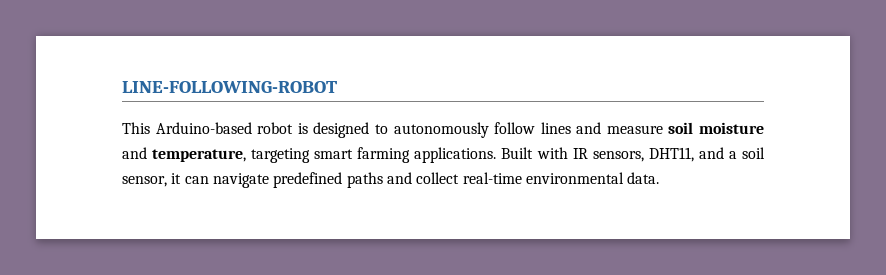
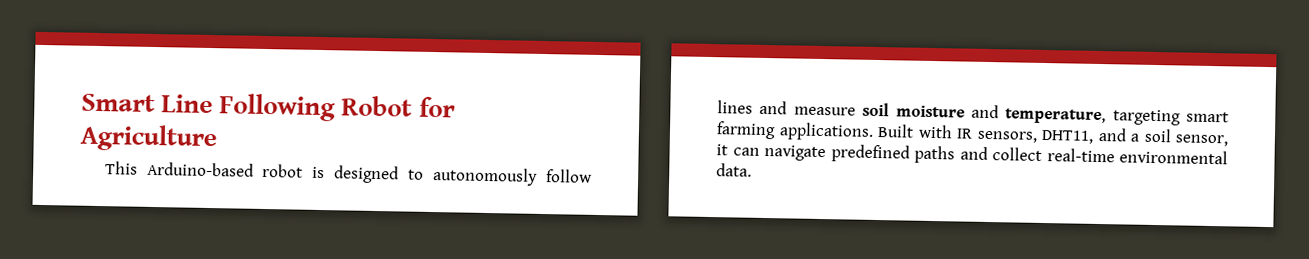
- LINE-FOLLOWING-ROBOT
+ Smart Line Following Robot for Agriculture

